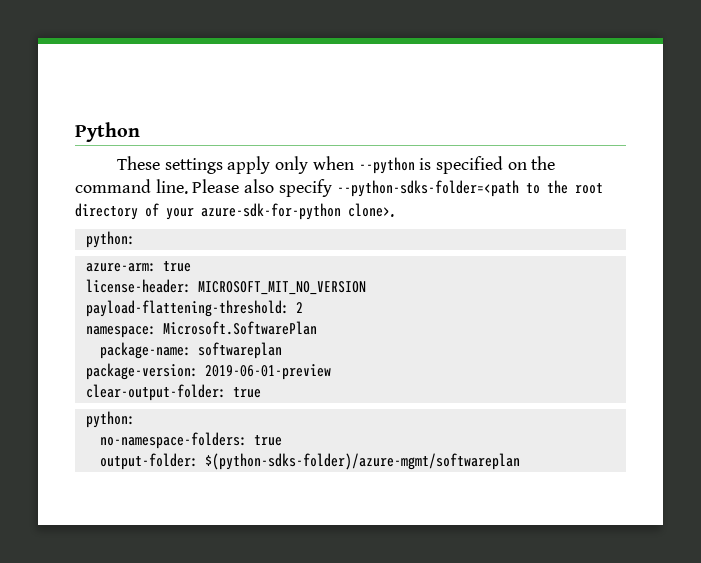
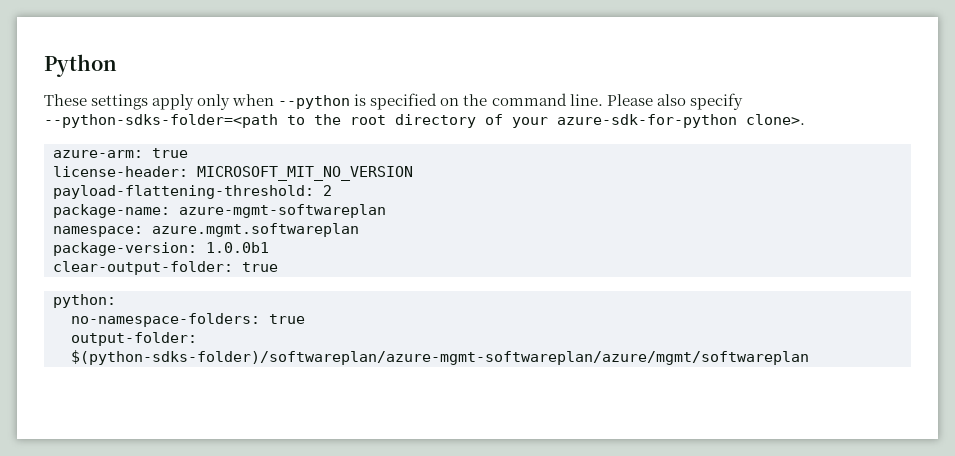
  Please also specify --python-sdks-folder=<path to the root directory of your azure-sdk-for-python clone>.
- python:
+ package-name: azure-mgmt-softwareplan
- namespace: Microsoft.SoftwarePlan
- package-name: softwareplan
+ namespace: azure.mgmt.softwareplan
- package-version: 2019-06-01-preview
+ package-version: 1.0.0b1
- output-folder: $(python-sdks-folder)/azure-mgmt/softwareplan
+ output-folder: $(python-sdks-folder)/softwareplan/azure-mgmt-softwareplan/azure/mgmt/softwareplan

